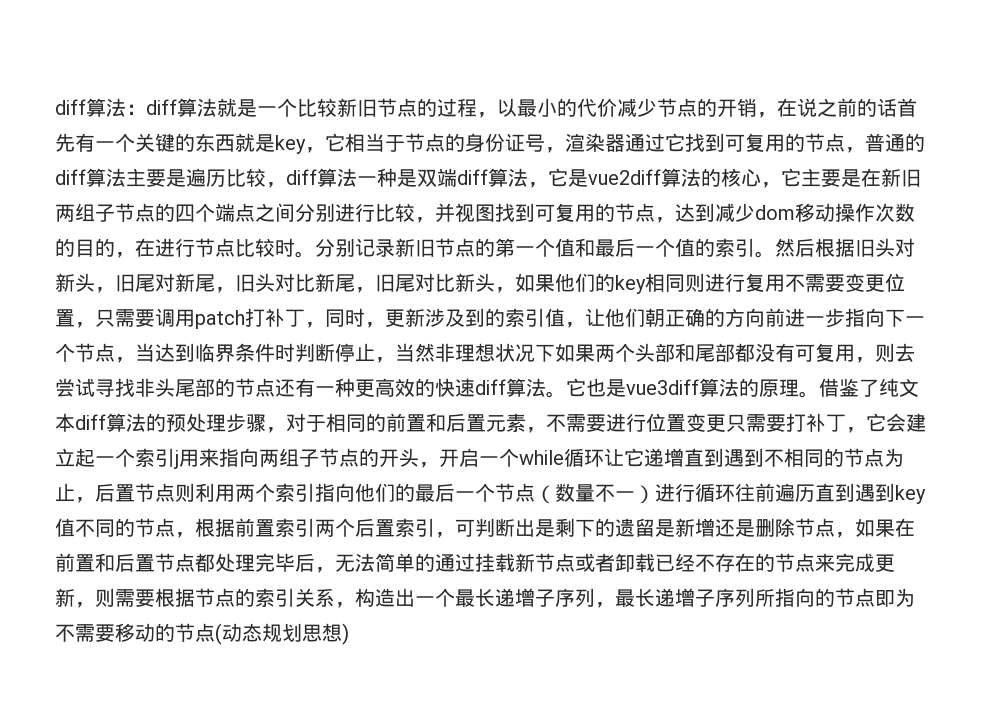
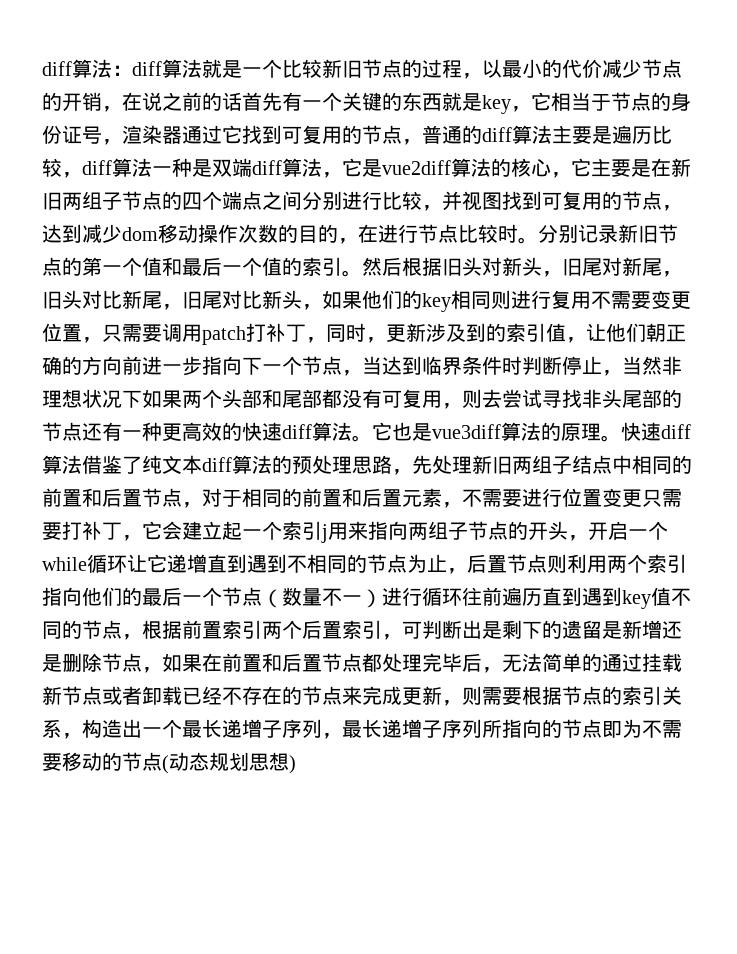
- 借鉴了纯文本diff算法的预处理步骤，对于相同的前置和后置元素，不需要进行位置变更只需要打补丁，它会建立起一个索引j用来指向两组子节点的开头，开启一个while循环让它递增直到遇到不相同的节点为止，后置节点则利用两个索引指向他们的最后一个节点（数量不一）进行循环往前遍历直到遇到key值不同的节点，根据前置索引两个后置索引，可判断出是剩下的遗留是新增还是删除节点，如果在前置和后置节点都处理完毕后，无法简单的通过挂载新节点或者卸载已经不存在的节点来完成更新，则需要根据节点的索引关系，构造出一个最长递增子序列，最长递增子序列所指向的节点即为不需要移动的节点(动态规划思想)
+ 快速diff算法借鉴了纯文本diff算法的预处理思路，先处理新旧两组子结点中相同的前置和后置节点，对于相同的前置和后置元素，不需要进行位置变更只需要打补丁，它会建立起一个索引j用来指向两组子节点的开头，开启一个while循环让它递增直到遇到不相同的节点为止，后置节点则利用两个索引指向他们的最后一个节点（数量不一）进行循环往前遍历直到遇到key值不同的节点，根据前置索引两个后置索引，可判断出是剩下的遗留是新增还是删除节点，如果在前置和后置节点都处理完毕后，无法简单的通过挂载新节点或者卸载已经不存在的节点来完成更新，则需要根据节点的索引关系，构造出一个最长递增子序列，最长递增子序列所指向的节点即为不需要移动的节点(动态规划思想)

